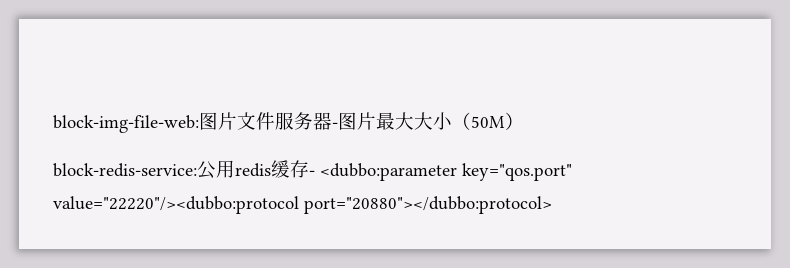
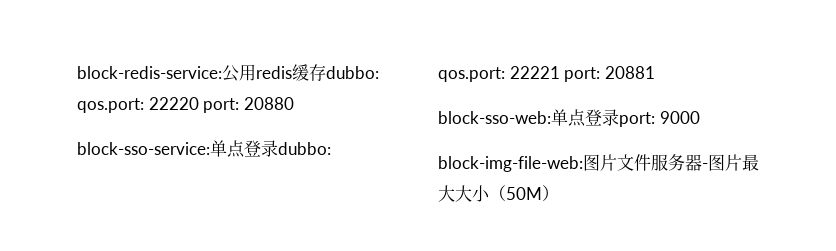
+ block-redis-service:公用redis缓存dubbo: qos.port: 22220 port: 20880
+ block-sso-service:单点登录dubbo: qos.port: 22221 port: 20881
+ block-sso-web:单点登录port: 9000
- block-redis-service:公用redis缓存- <dubbo:parameter key="qos.port" value="22220"/><dubbo:protocol port="20880"></dubbo:protocol>

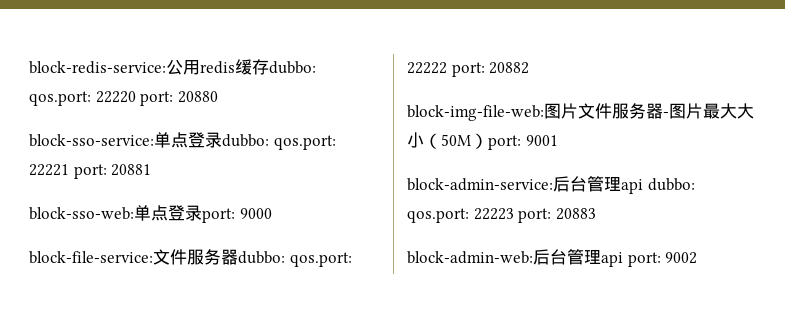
+ block-file-service:文件服务器dubbo: qos.port: 22222 port: 20882
- block-img-file-web:图片文件服务器-图片最大大小（50M）
+ block-img-file-web:图片文件服务器-图片最大大小（50M）port: 9001
+ block-admin-service:后台管理api dubbo: qos.port: 22223 port: 20883
+ block-admin-web:后台管理api port: 9002

